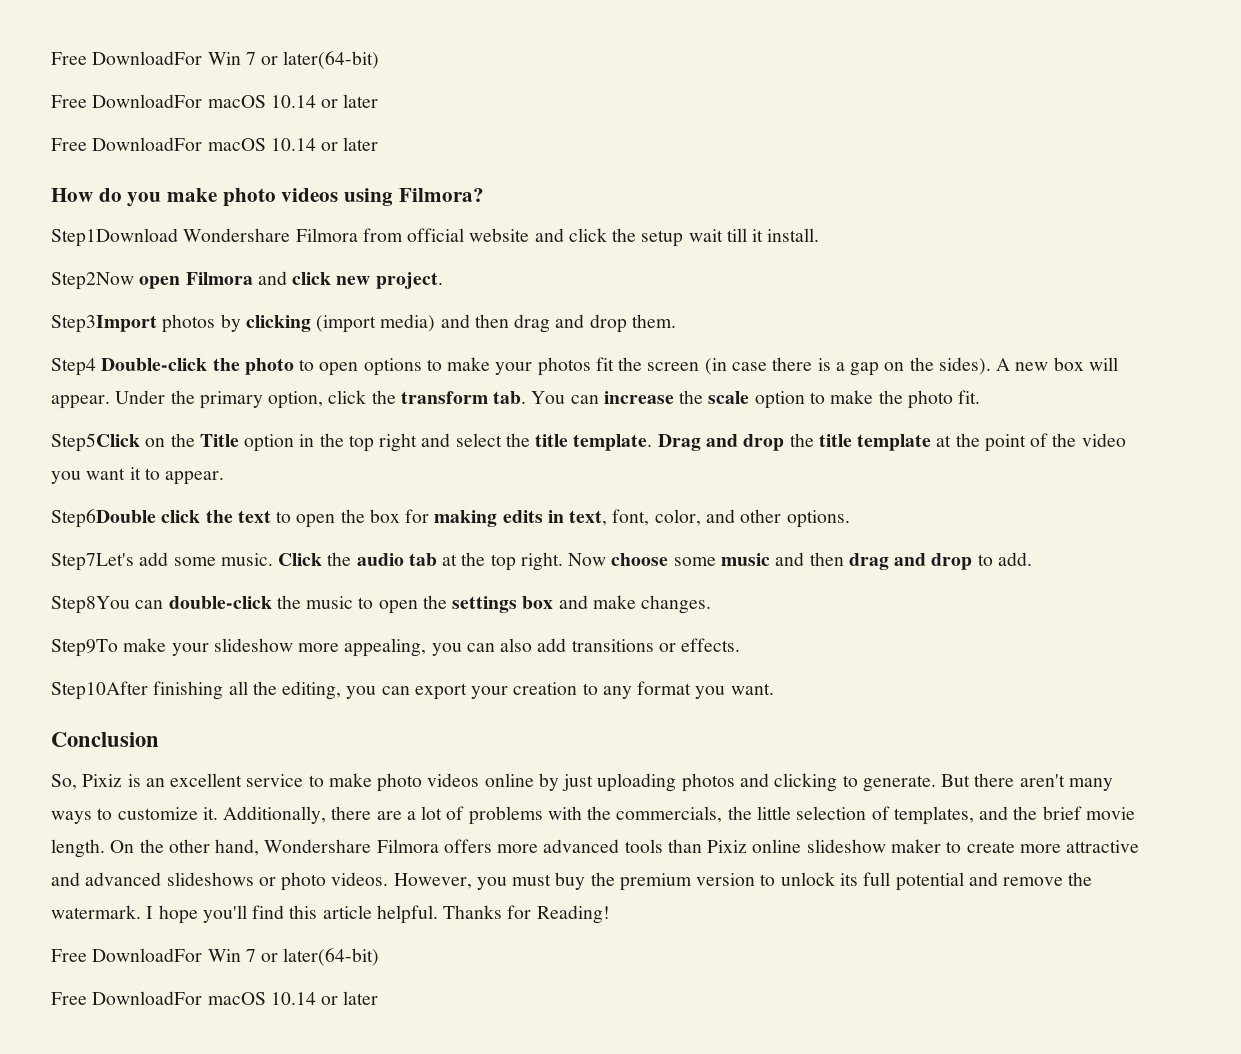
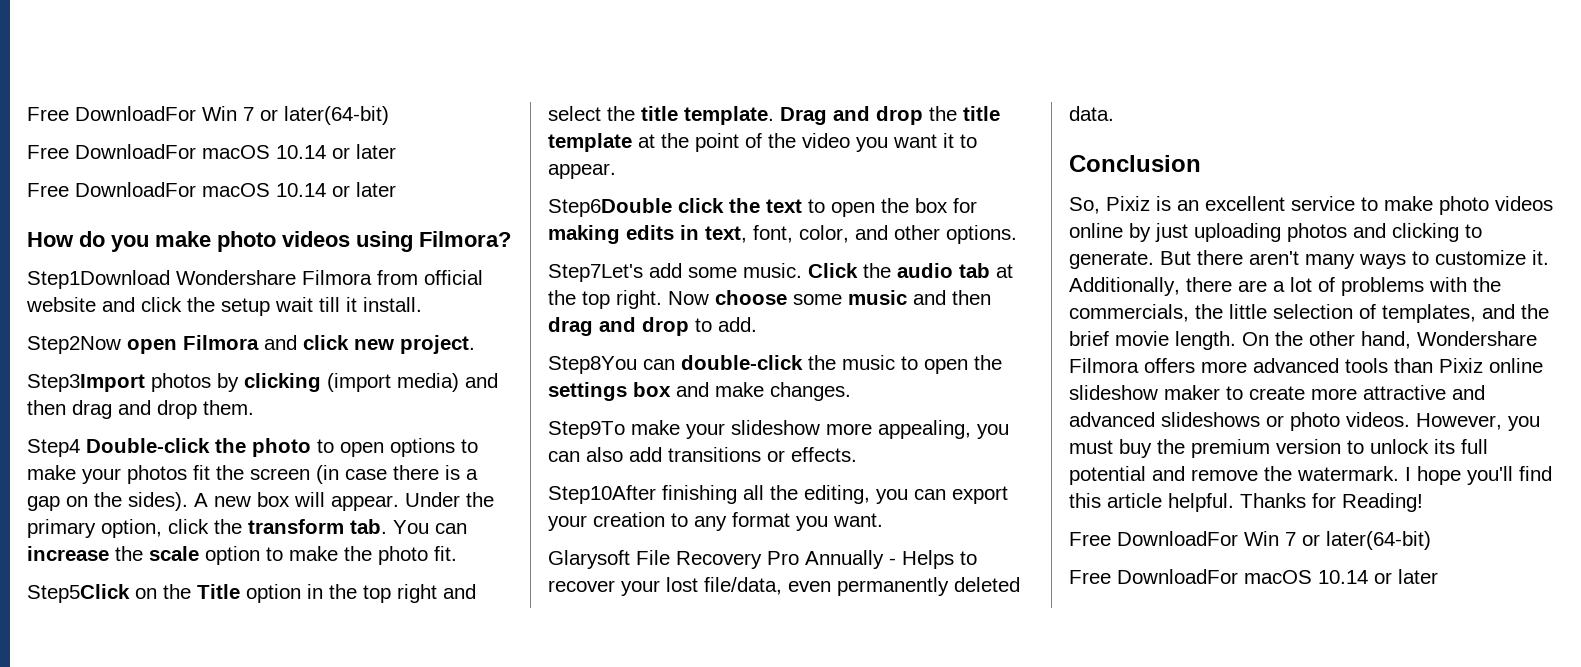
+ Glarysoft File Recovery Pro Annually - Helps to recover your lost file/data, even permanently deleted data.

